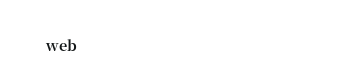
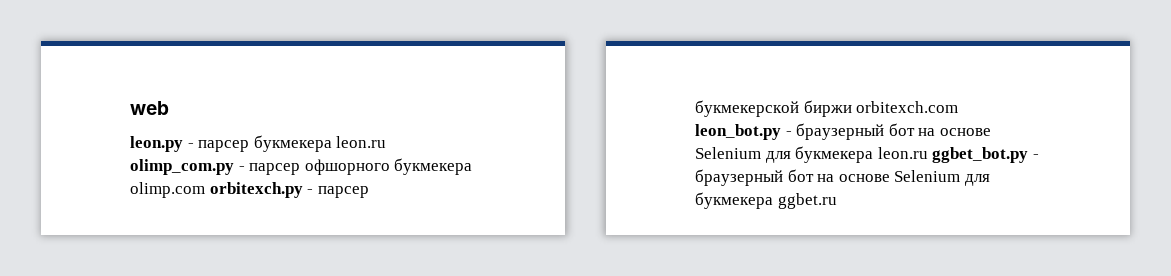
+ leon.py - парсер букмекера leon.ru olimp_com.py - парсер офшорного букмекера olimp.com orbitexch.py - парсер букмекерской биржи orbitexch.com leon_bot.py - браузерный бот на основе Selenium для букмекера leon.ru ggbet_bot.py - браузерный бот на основе Selenium для букмекера ggbet.ru

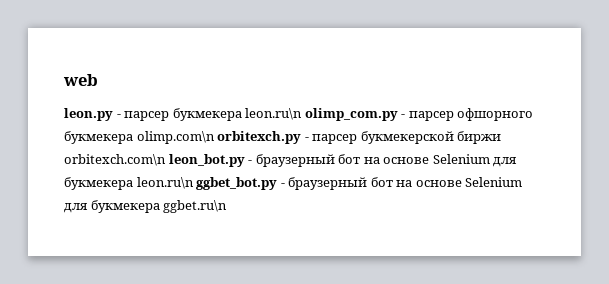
- leon.py - парсер букмекера leon.ru olimp_com.py - парсер офшорного букмекера olimp.com orbitexch.py - парсер букмекерской биржи orbitexch.com leon_bot.py - браузерный бот на основе Selenium для букмекера leon.ru ggbet_bot.py - браузерный бот на основе Selenium для букмекера ggbet.ru
+ leon.py - парсер букмекера leon.ru\n olimp_com.py - парсер офшорного букмекера olimp.com\n orbitexch.py - парсер букмекерской биржи orbitexch.com\n leon_bot.py - браузерный бот на основе Selenium для букмекера leon.ru\n ggbet_bot.py - браузерный бот на основе Selenium для букмекера ggbet.ru\n

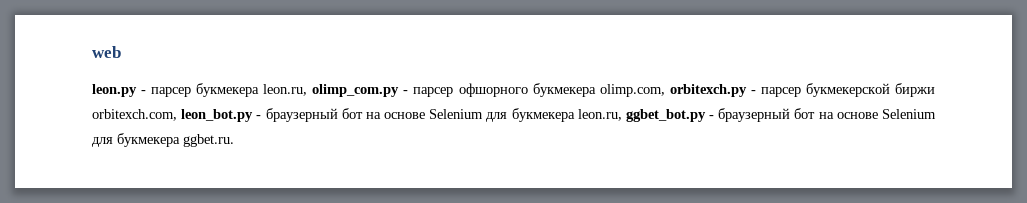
- leon.py - парсер букмекера leon.ru\n olimp_com.py - парсер офшорного букмекера olimp.com\n orbitexch.py - парсер букмекерской биржи orbitexch.com\n leon_bot.py - браузерный бот на основе Selenium для букмекера leon.ru\n ggbet_bot.py - браузерный бот на основе Selenium для букмекера ggbet.ru\n
+ leon.py - парсер букмекера leon.ru, olimp_com.py - парсер офшорного букмекера olimp.com, orbitexch.py - парсер букмекерской биржи orbitexch.com, leon_bot.py - браузерный бот на основе Selenium для букмекера leon.ru, ggbet_bot.py - браузерный бот на основе Selenium для букмекера ggbet.ru.

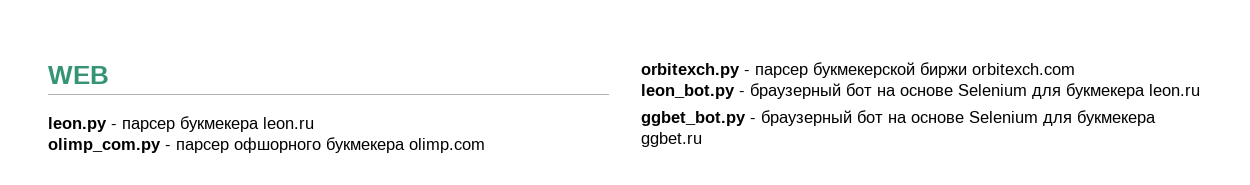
- web
+ WEB
- leon.py - парсер букмекера leon.ru, olimp_com.py - парсер офшорного букмекера olimp.com, orbitexch.py - парсер букмекерской биржи orbitexch.com, leon_bot.py - браузерный бот на основе Selenium для букмекера leon.ru, ggbet_bot.py - браузерный бот на основе Selenium для букмекера ggbet.ru.
+ leon.py - парсер букмекера leon.ru
+ olimp_com.py - парсер офшорного букмекера olimp.com
+ orbitexch.py - парсер букмекерской биржи orbitexch.com
+ leon_bot.py - браузерный бот на основе Selenium для букмекера leon.ru
+ ggbet_bot.py - браузерный бот на основе Selenium для букмекера ggbet.ru

